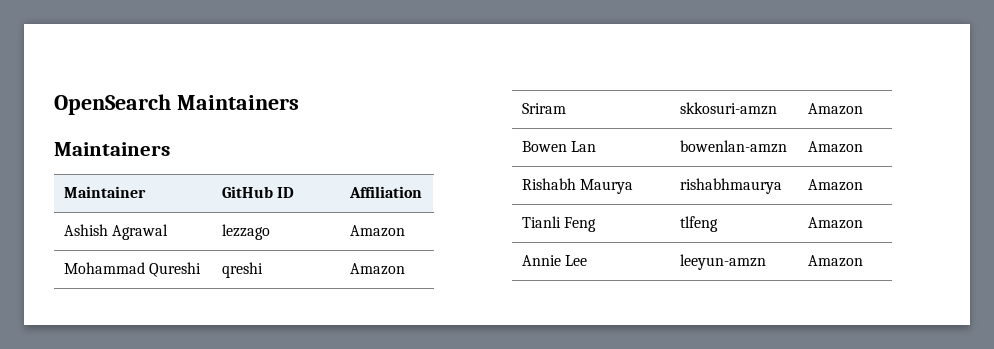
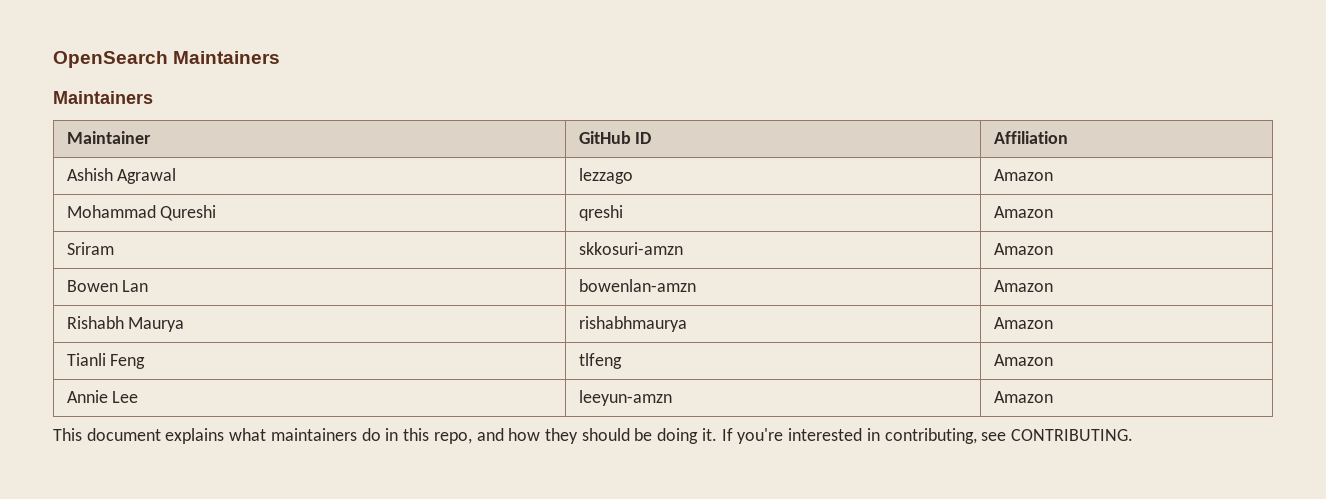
+ This document explains what maintainers do in this repo, and how they should be doing it. If you're interested in contributing, see CONTRIBUTING.

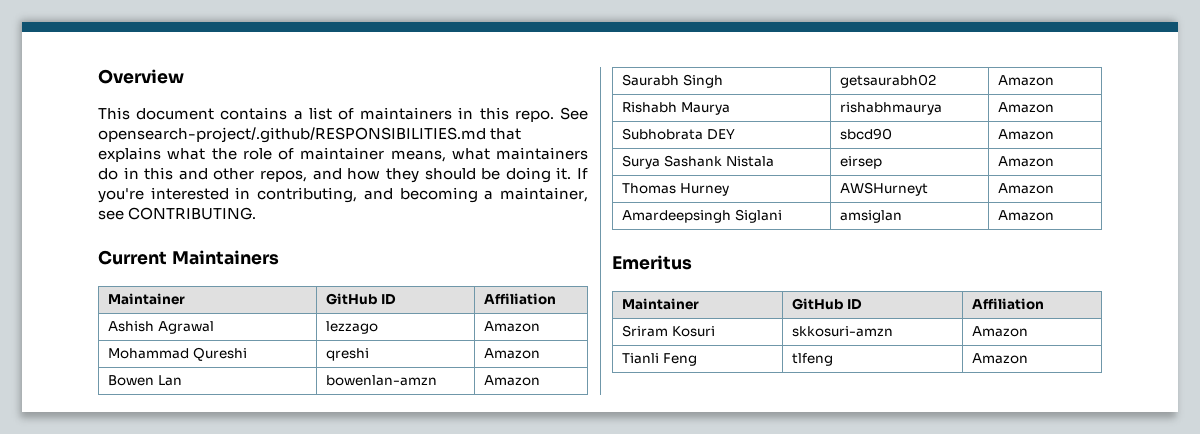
- OpenSearch Maintainers
- Maintainers
+ Overview
+ This document contains a list of maintainers in this repo. See opensearch-project/.github/RESPONSIBILITIES.md that explains what the role of maintainer means, what maintainers do in this and other repos, and how they should be doing it. If you're interested in contributing, and becoming a maintainer, see CONTRIBUTING.
+ Current Maintainers
- Sriram | skkosuri-amzn | Amazon
+ Saurabh Singh | getsaurabh02 | Amazon
+ Subhobrata DEY | sbcd90 | Amazon
+ Surya Sashank Nistala | eirsep | Amazon
+ Thomas Hurney | AWSHurneyt | Amazon
+ Amardeepsingh Siglani | amsiglan | Amazon
+ Emeritus
+ Maintainer | GitHub ID | Affiliation
+ Sriram Kosuri | skkosuri-amzn | Amazon
  Tianli Feng | tlfeng | Amazon
- Annie Lee | leeyun-amzn | Amazon
- This document explains what maintainers do in this repo, and how they should be doing it. If you're interested in contributing, see CONTRIBUTING.

